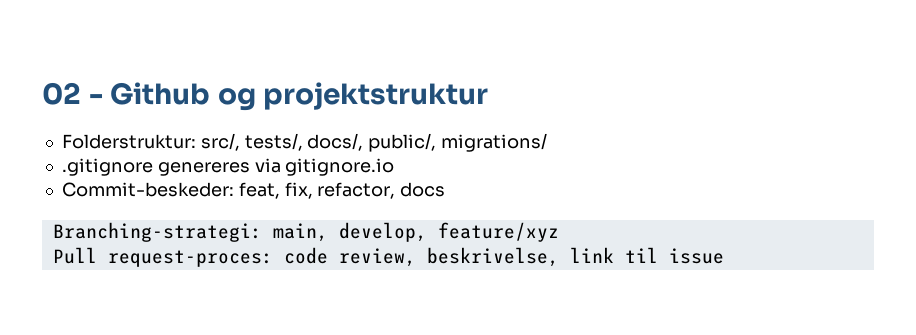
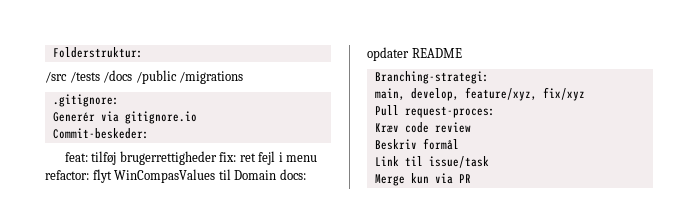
- 02 - Github og projektstruktur
- Folderstruktur: src/, tests/, docs/, public/, migrations/
- .gitignore genereres via gitignore.io
- Commit-beskeder: feat, fix, refactor, docs
+ Folderstruktur:
+ /src /tests /docs /public /migrations
+ .gitignore:
+ Generér via gitignore.io
+ Commit-beskeder:
+ feat: tilføj brugerrettigheder fix: ret fejl i menu refactor: flyt WinCompasValues til Domain docs: opdater README
- Branching-strategi: main, develop, feature/xyz
+ Branching-strategi:
+ main, develop, feature/xyz, fix/xyz
- Pull request-proces: code review, beskrivelse, link til issue
+ Pull request-proces:
+ Kræv code review
+ Beskriv formål
+ Link til issue/task
+ Merge kun via PR

